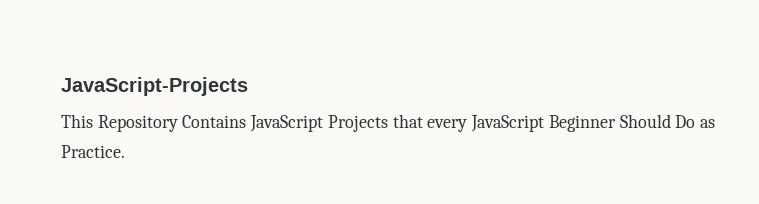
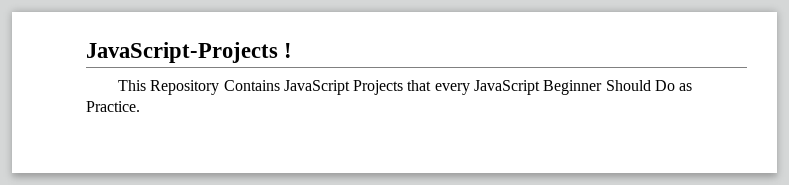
- JavaScript-Projects
+ JavaScript-Projects !

